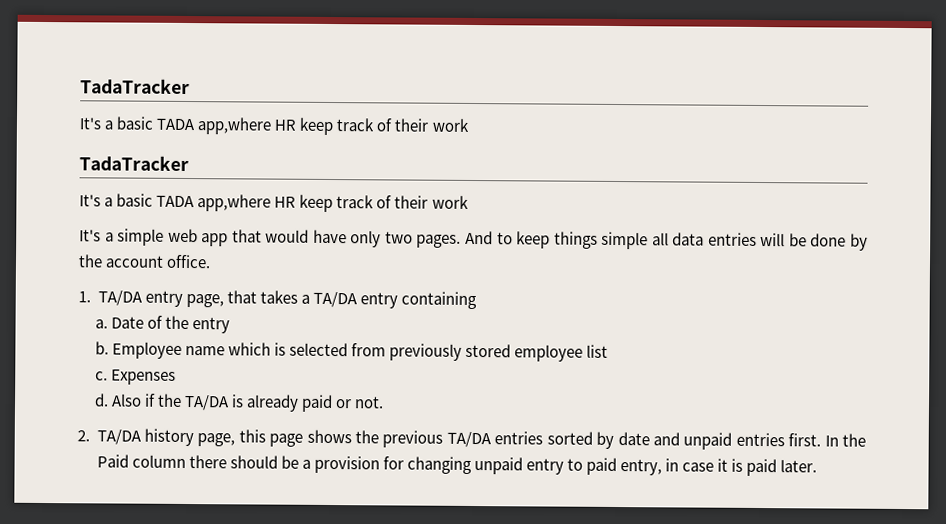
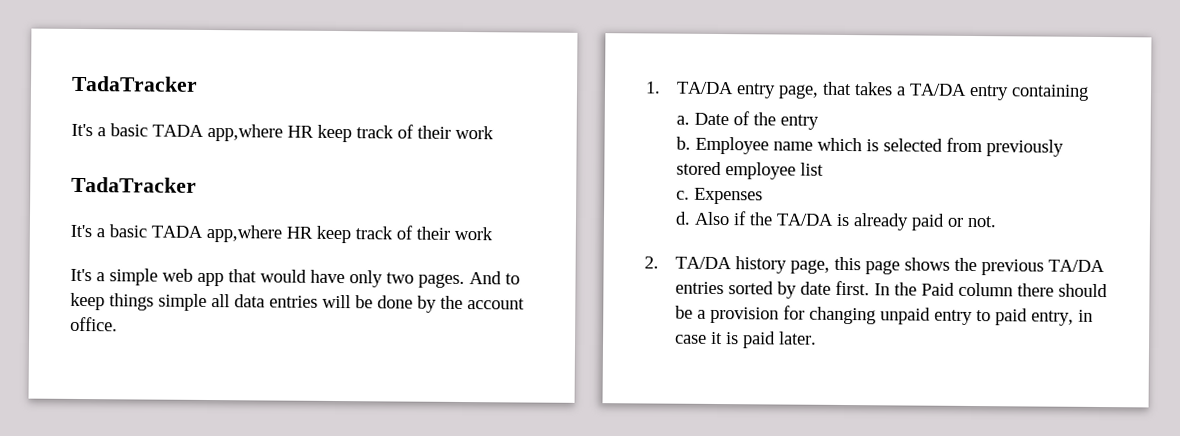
- 2. TA/DA history page, this page shows the previous TA/DA entries sorted by date and unpaid entries first.
+ 2. TA/DA history page, this page shows the previous TA/DA entries sorted by date first.

